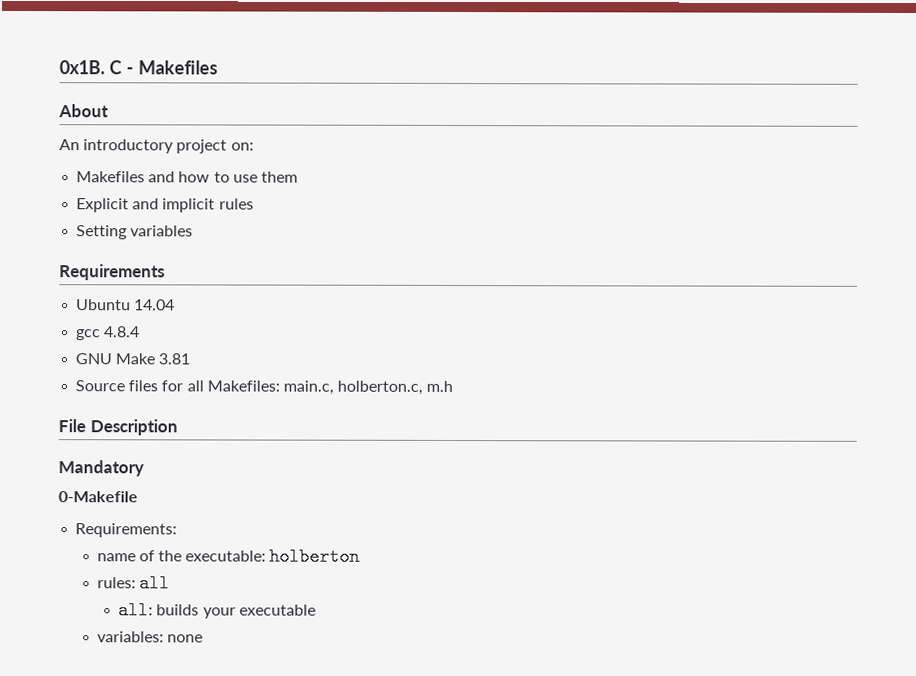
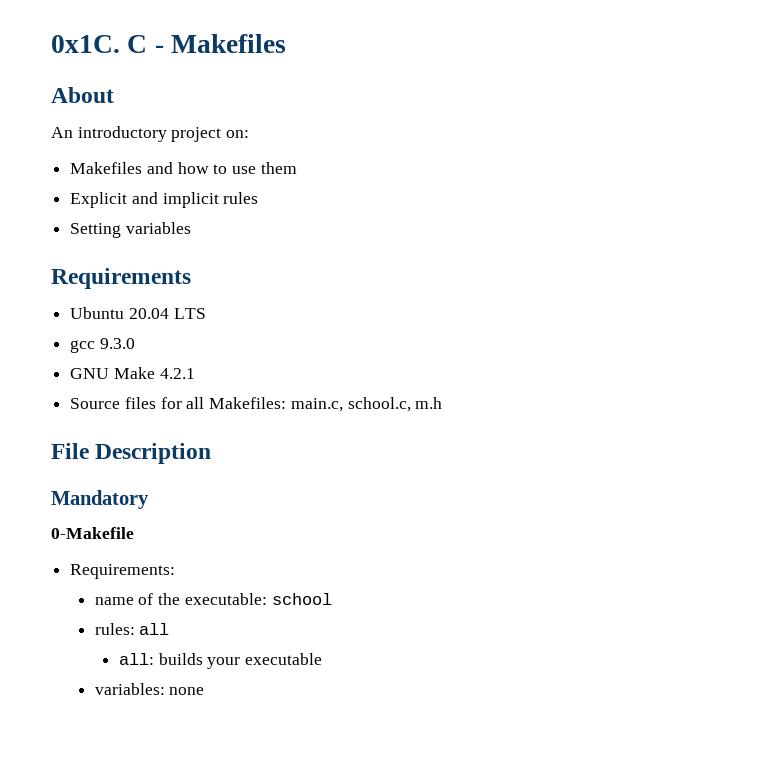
- 0x1B.
+ 0x1C.
- Ubuntu 14.04
+ Ubuntu 20.04 LTS
- gcc 4.8.4
+ gcc 9.3.0
- GNU Make 3.81
+ GNU Make 4.2.1
- Source files for all Makefiles: main.c, holberton.c, m.h
+ Source files for all Makefiles: main.c, school.c, m.h
- name of the executable: holberton
+ name of the executable: school

